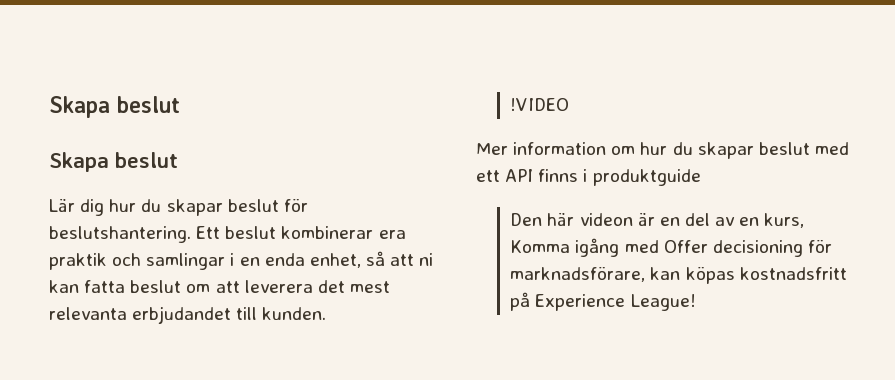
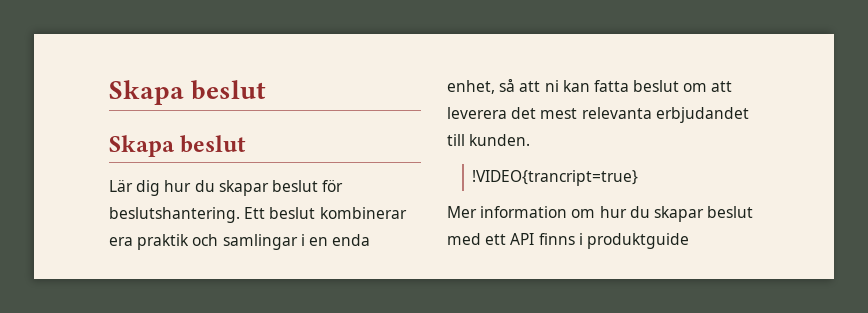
- !VIDEO
+ !VIDEO{trancript=true}
- Den här videon är en del av en kurs, Komma igång med Offer decisioning för marknadsförare, kan köpas kostnadsfritt på Experience League!

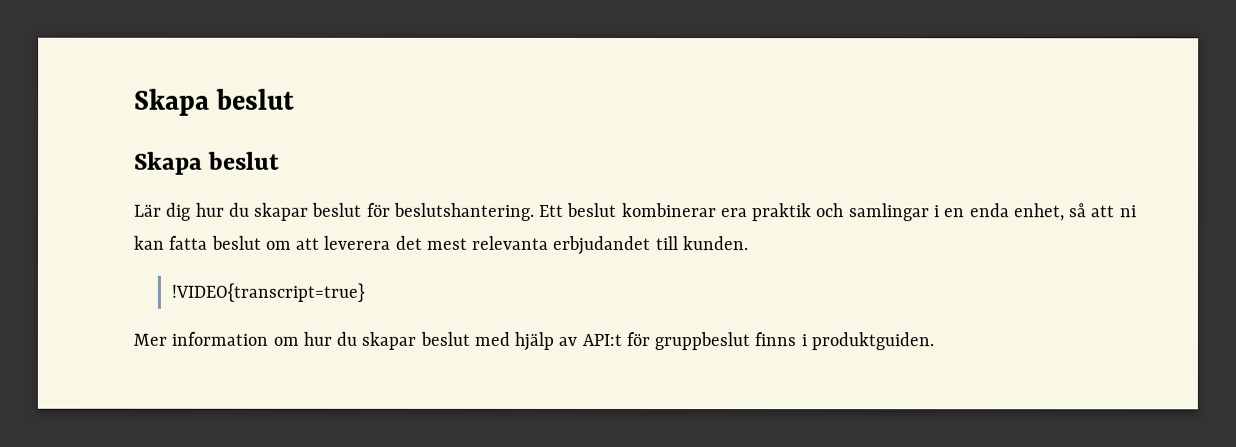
- !VIDEO{trancript=true}
+ !VIDEO{transcript=true}
- Mer information om hur du skapar beslut med ett API finns i produktguide
+ Mer information om hur du skapar beslut med hjälp av API:t för gruppbeslut finns i produktguiden.

